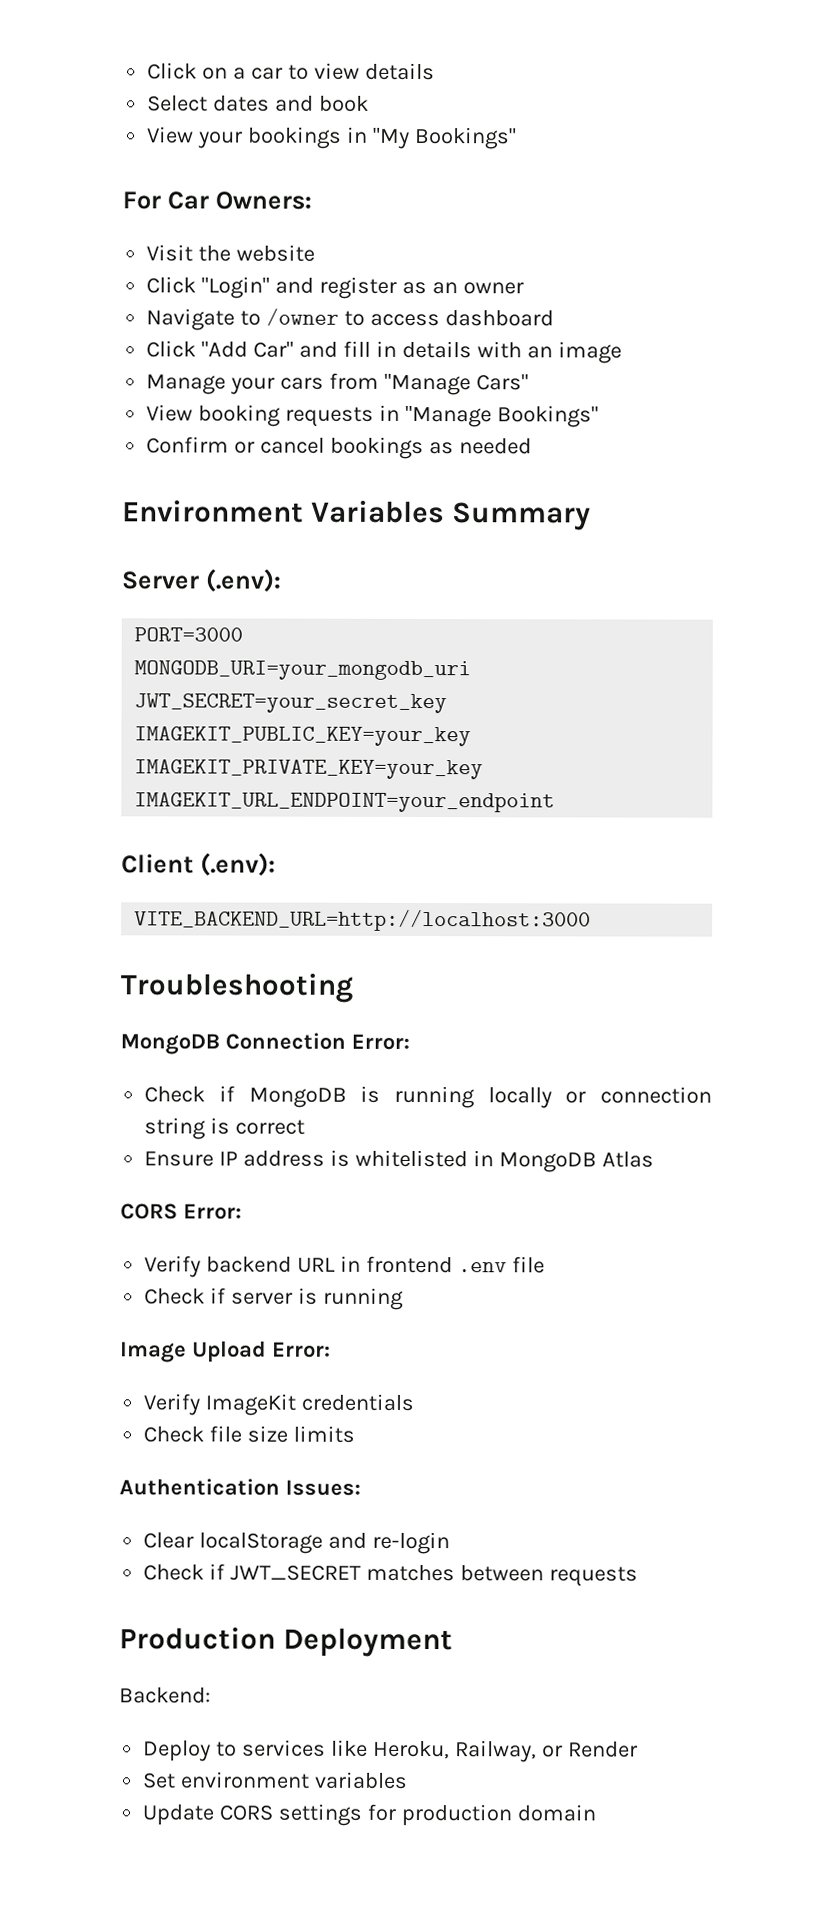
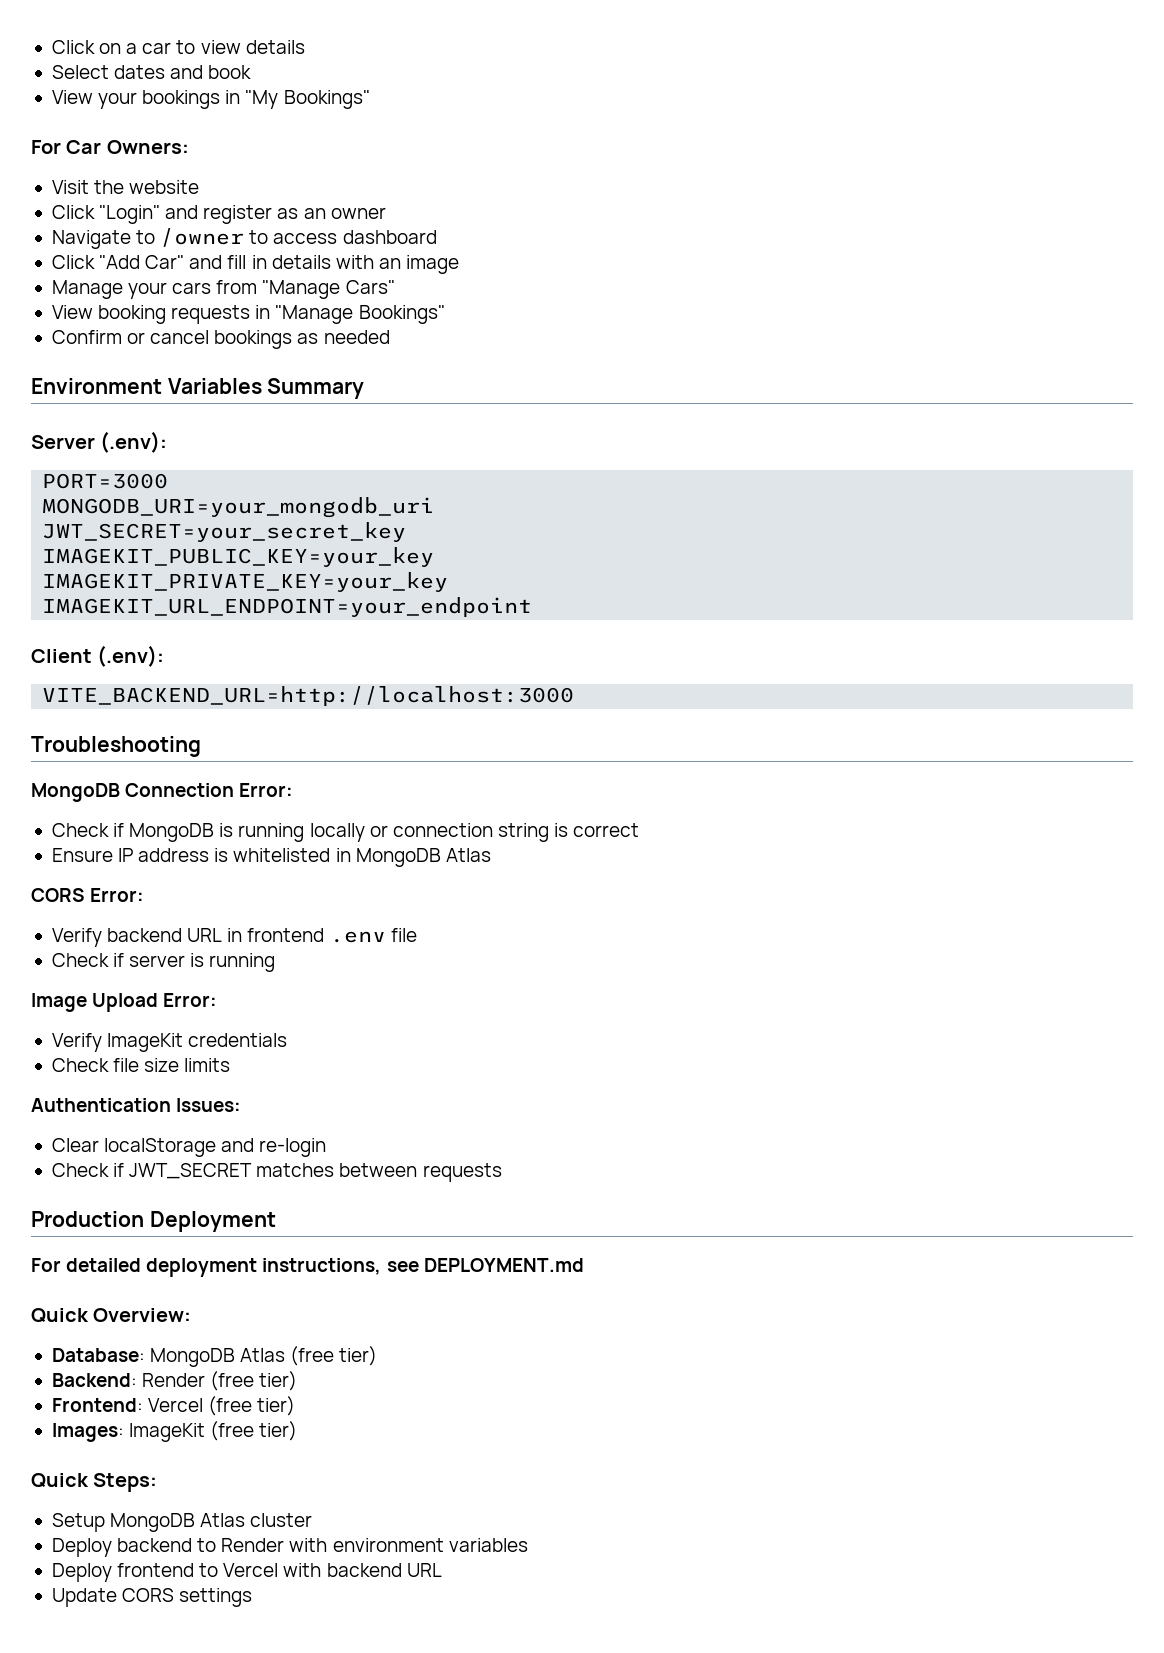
- Backend:
- Deploy to services like Heroku, Railway, or Render
- Set environment variables
+ For detailed deployment instructions, see DEPLOYMENT.md
+ Quick Overview:
+ Database: MongoDB Atlas (free tier)
+ Backend: Render (free tier)
+ Frontend: Vercel (free tier)
+ Images: ImageKit (free tier)
+ Quick Steps:
+ Setup MongoDB Atlas cluster
+ Deploy backend to Render with environment variables
+ Deploy frontend to Vercel with backend URL
- Update CORS settings for production domain
+ Update CORS settings

